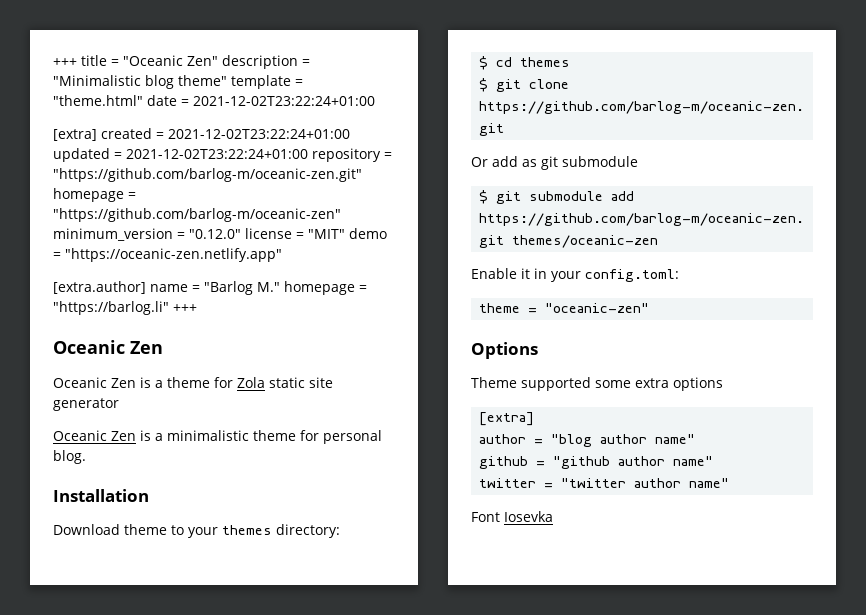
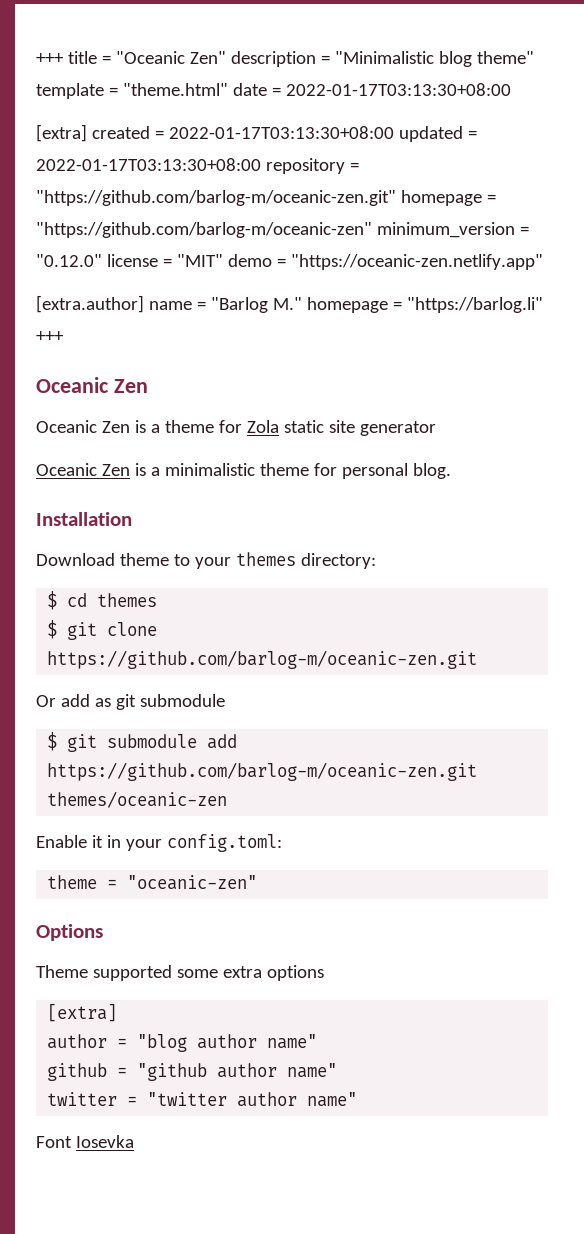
- +++ title = "Oceanic Zen" description = "Minimalistic blog theme" template = "theme.html" date = 2021-12-02T23:22:24+01:00
+ +++ title = "Oceanic Zen" description = "Minimalistic blog theme" template = "theme.html" date = 2022-01-17T03:13:30+08:00
- [extra] created = 2021-12-02T23:22:24+01:00 updated = 2021-12-02T23:22:24+01:00 repository = "https://github.com/barlog-m/oceanic-zen.git" homepage = "https://github.com/barlog-m/oceanic-zen" minimum_version = "0.12.0" license = "MIT" demo = "https://oceanic-zen.netlify.app"
+ [extra] created = 2022-01-17T03:13:30+08:00 updated = 2022-01-17T03:13:30+08:00 repository = "https://github.com/barlog-m/oceanic-zen.git" homepage = "https://github.com/barlog-m/oceanic-zen" minimum_version = "0.12.0" license = "MIT" demo = "https://oceanic-zen.netlify.app"

